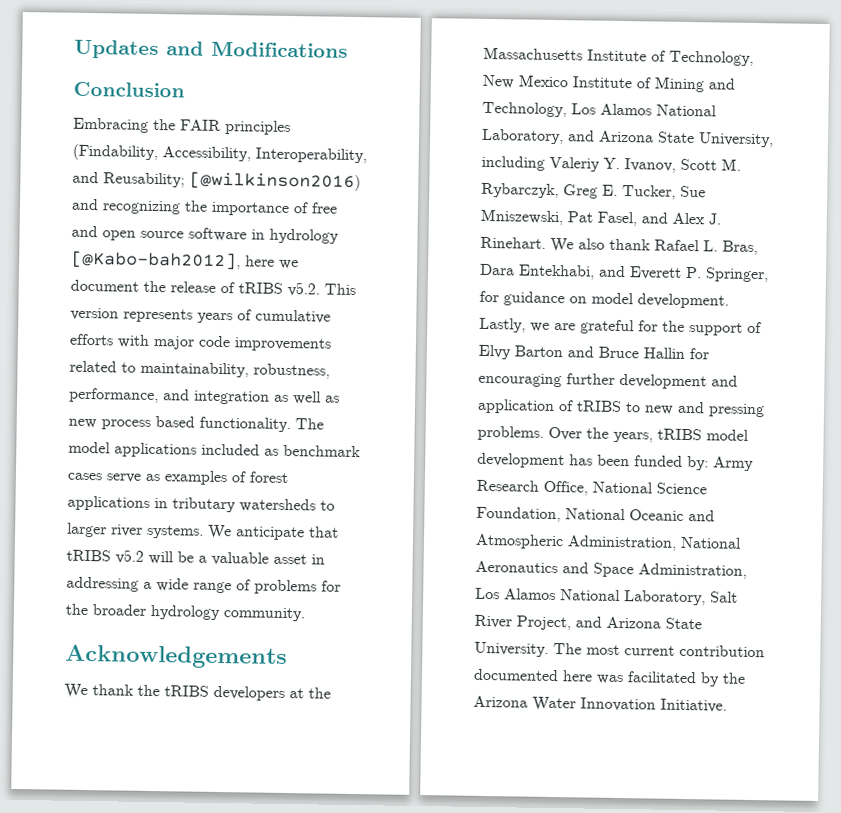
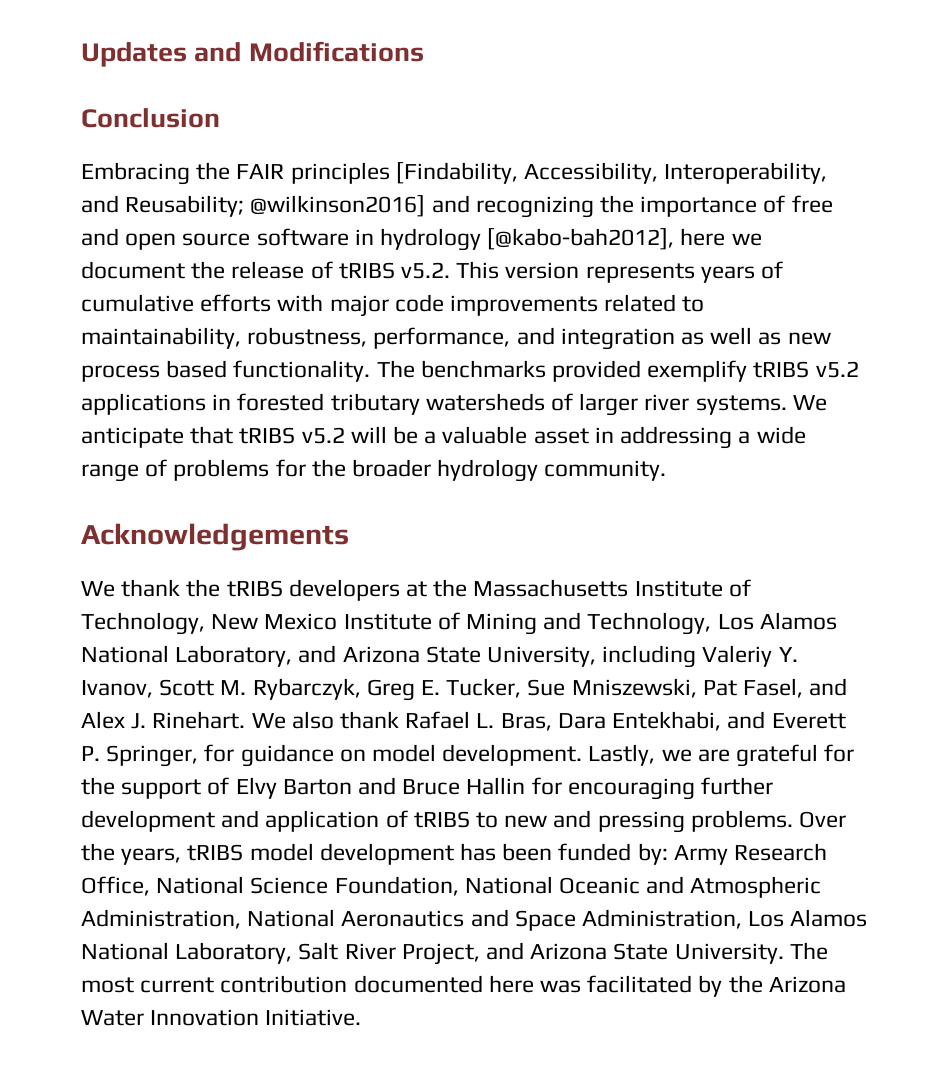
- Embracing the FAIR principles (Findability, Accessibility, Interoperability, and Reusability; [@wilkinson2016) and recognizing the importance of free and open source software in hydrology [@Kabo-bah2012], here we document the release of tRIBS v5.2. This version represents years of cumulative efforts with major code improvements related to maintainability, robustness, performance, and integration as well as new process based functionality.
+ Embracing the FAIR principles [Findability, Accessibility, Interoperability, and Reusability; @wilkinson2016] and recognizing the importance of free and open source software in hydrology [@kabo-bah2012], here we document the release of tRIBS v5.2. This version represents years of cumulative efforts with major code improvements related to maintainability, robustness, performance, and integration as well as new process based functionality.
- The model applications included as benchmark cases serve as examples of forest applications in tributary watersheds to larger river systems.
+ The benchmarks provided exemplify tRIBS v5.2 applications in forested tributary watersheds of larger river systems.

